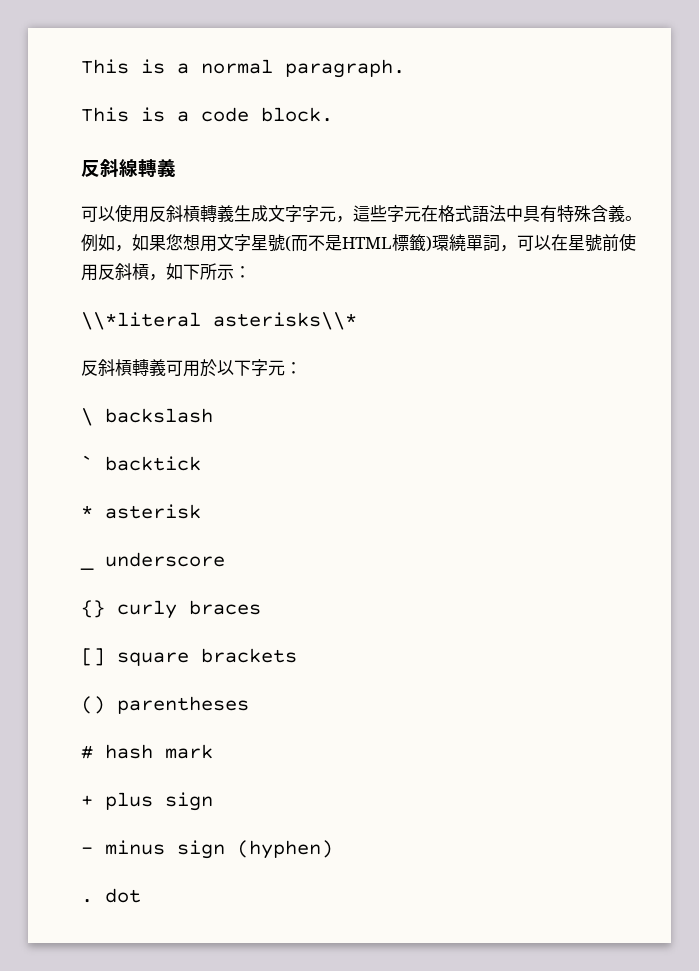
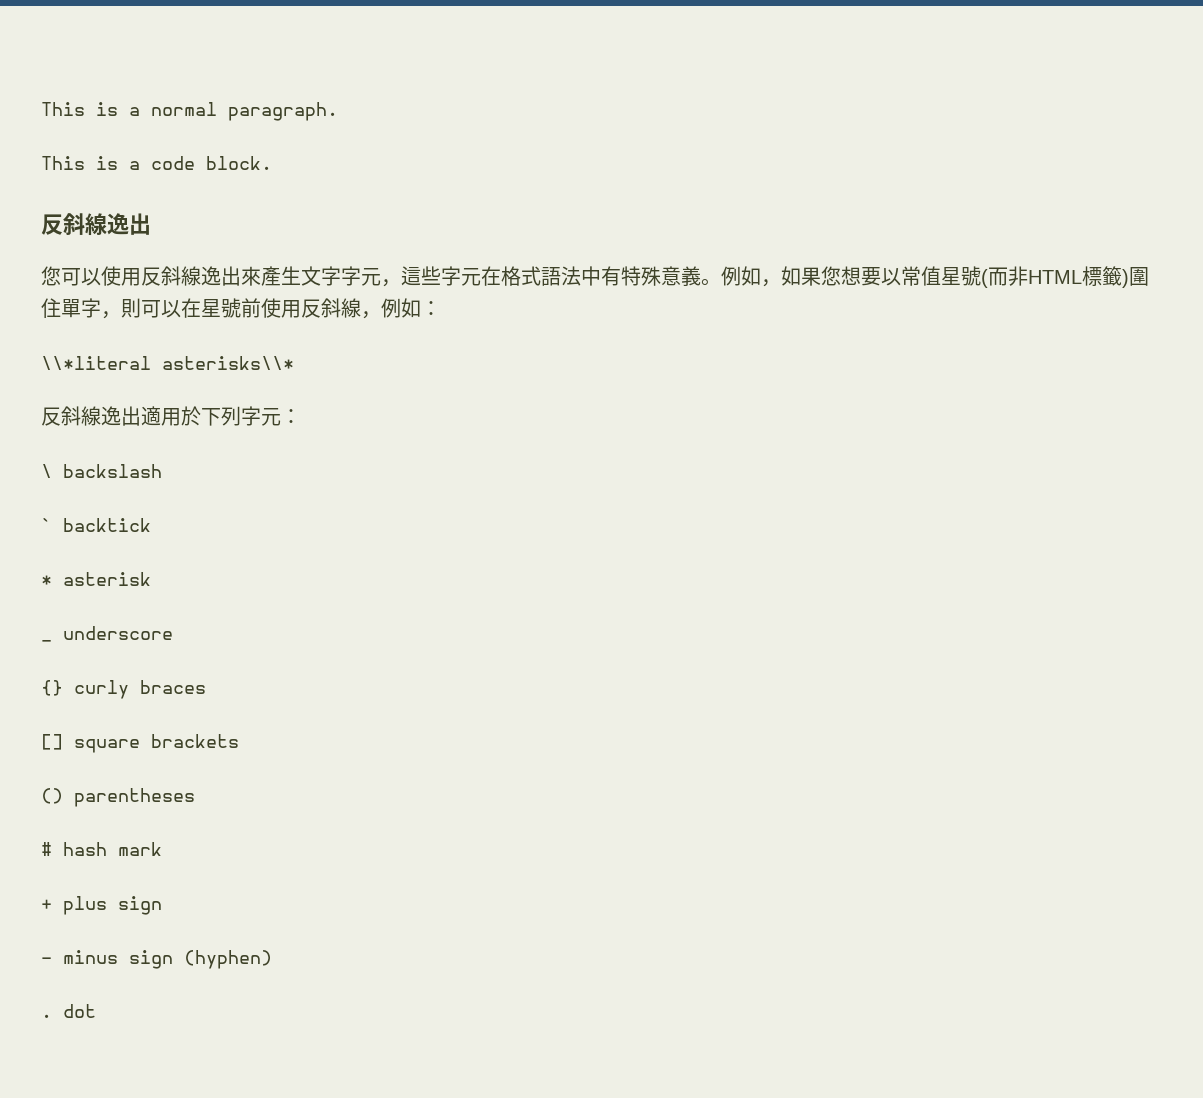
  This is a code block.
- 反斜線轉義
- 可以使用反斜槓轉義生成文字字元，這些字元在格式語法中具有特殊含義。
+ 反斜線逸出
+ 您可以使用反斜線逸出來產生文字字元，這些字元在格式語法中有特殊意義。
- 例如，如果您想用文字星號(而不是HTML標籤)環繞單詞，可以在星號前使用反斜槓，如下所示：
+ 例如，如果您想要以常值星號(而非HTML標籤)圍住單字，則可以在星號前使用反斜線，例如：
- 反斜槓轉義可用於以下字元：
+ 反斜線逸出適用於下列字元：

